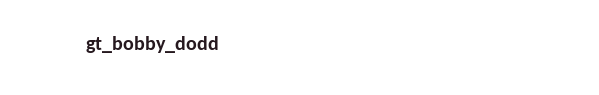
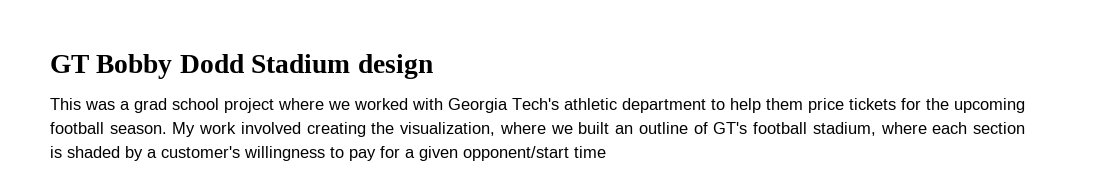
- gt_bobby_dodd
+ GT Bobby Dodd Stadium design
+ This was a grad school project where we worked with Georgia Tech's athletic department to help them price tickets for the upcoming football season. My work involved creating the visualization, where we built an outline of GT's football stadium, where each section is shaded by a customer's willingness to pay for a given opponent/start time

